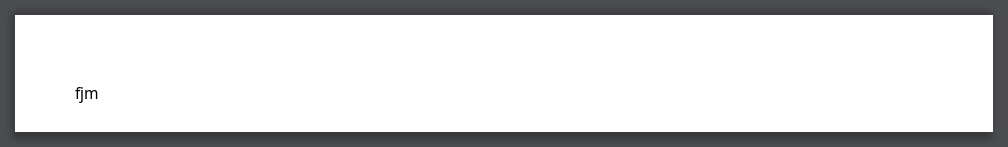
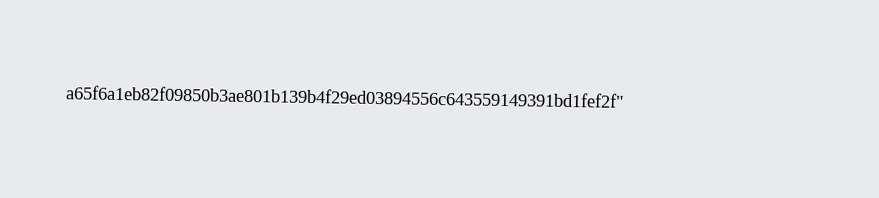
- fjm
+ a65f6a1eb82f09850b3ae801b139b4f29ed03894556c643559149391bd1fef2f"

